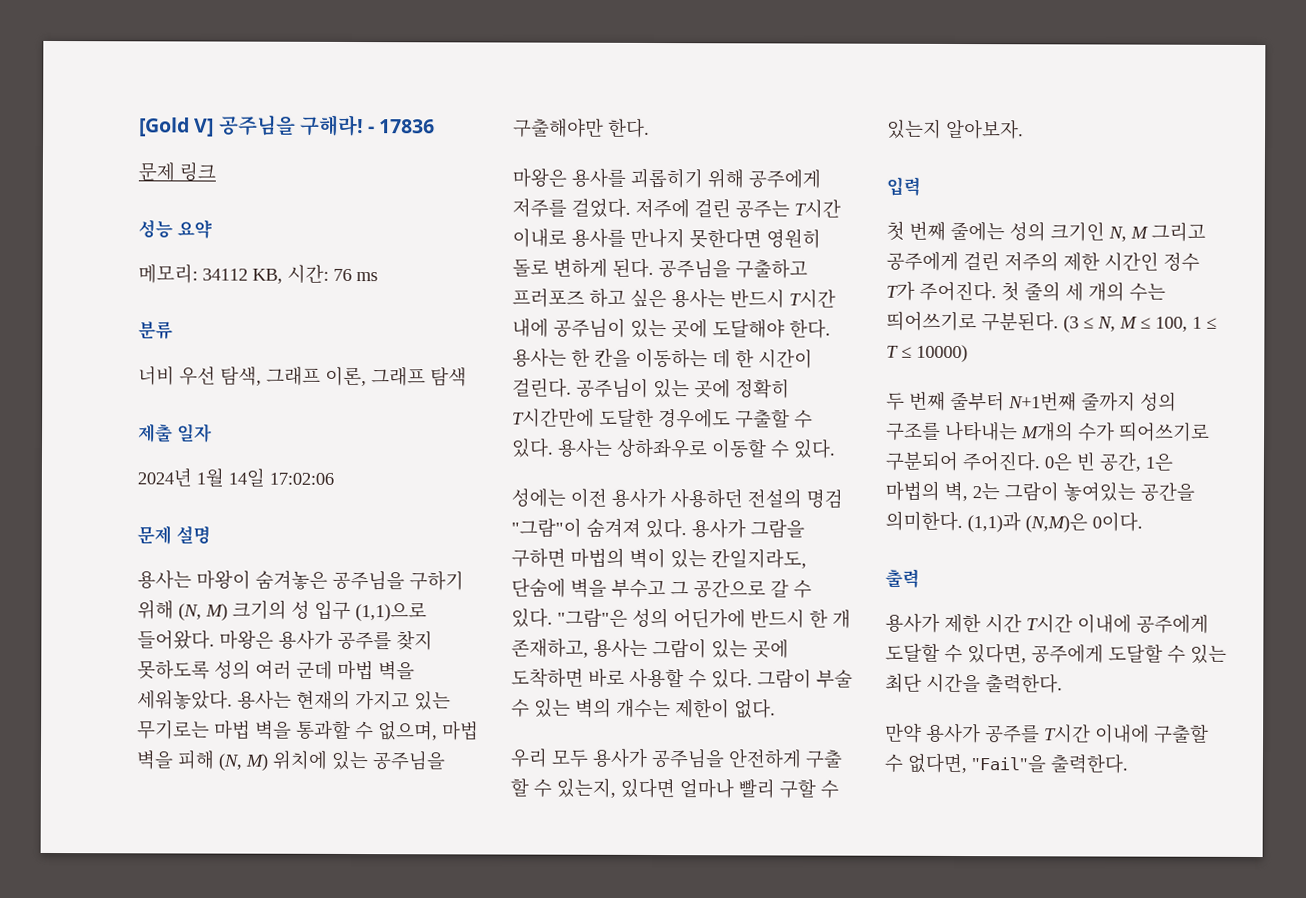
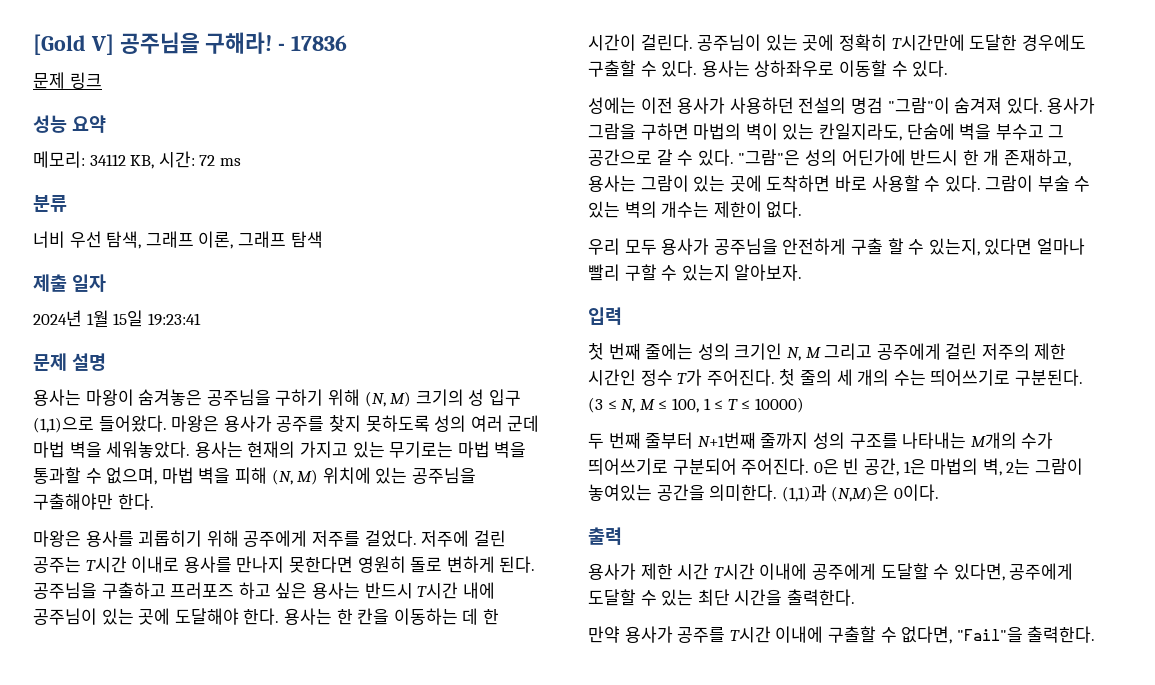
- 메모리: 34112 KB, 시간: 76 ms
+ 메모리: 34112 KB, 시간: 72 ms
- 2024년 1월 14일 17:02:06
+ 2024년 1월 15일 19:23:41

